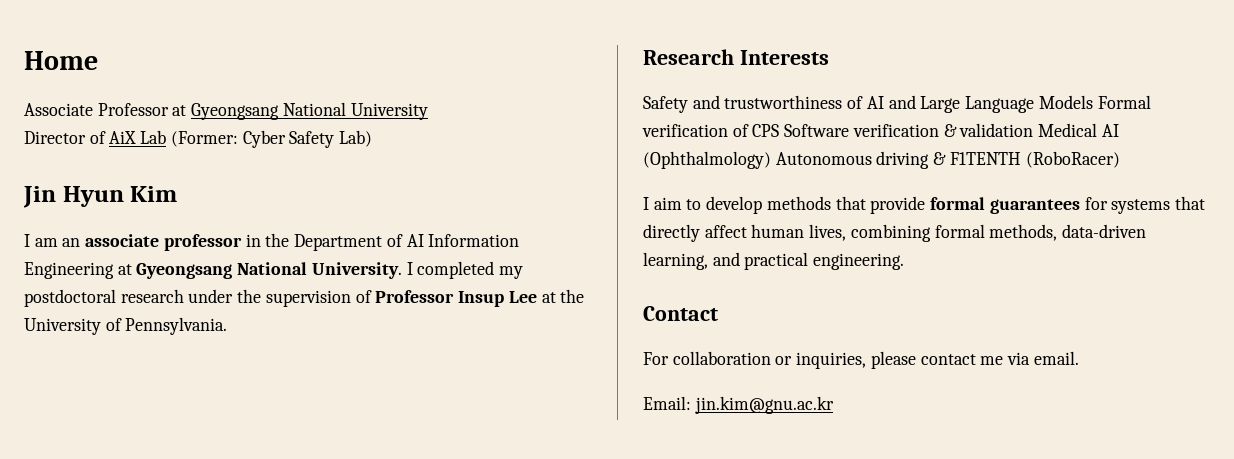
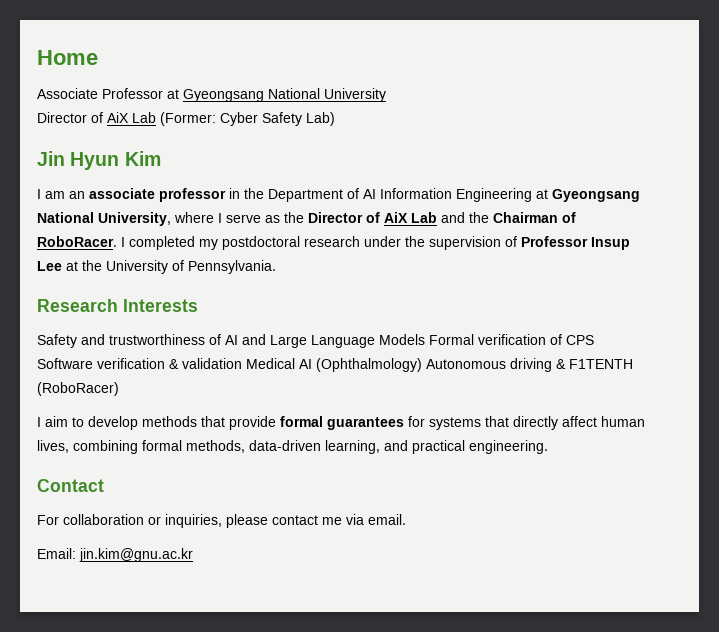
- I am an associate professor in the Department of AI Information Engineering at Gyeongsang National University.
+ I am an associate professor in the Department of AI Information Engineering at Gyeongsang National University, where I serve as the Director of AiX Lab and the Chairman of RoboRacer.

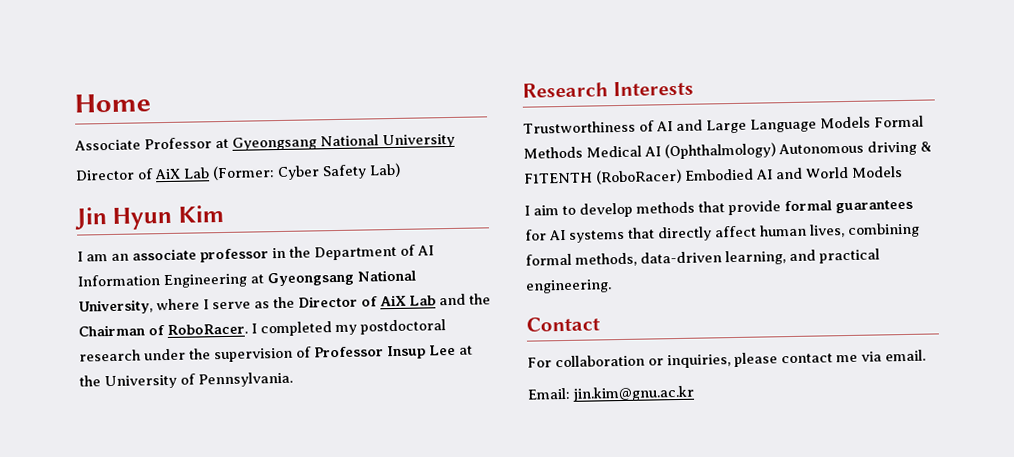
- Safety and trustworthiness of AI and Large Language Models Formal verification of CPS Software verification & validation Medical AI (Ophthalmology) Autonomous driving & F1TENTH (RoboRacer)
+ Trustworthiness of AI and Large Language Models Formal Methods Medical AI (Ophthalmology) Autonomous driving & F1TENTH (RoboRacer) Embodied AI and World Models
- I aim to develop methods that provide formal guarantees for systems that directly affect human lives, combining formal methods, data-driven learning, and practical engineering.
+ I aim to develop methods that provide formal guarantees for AI systems that directly affect human lives, combining formal methods, data-driven learning, and practical engineering.

